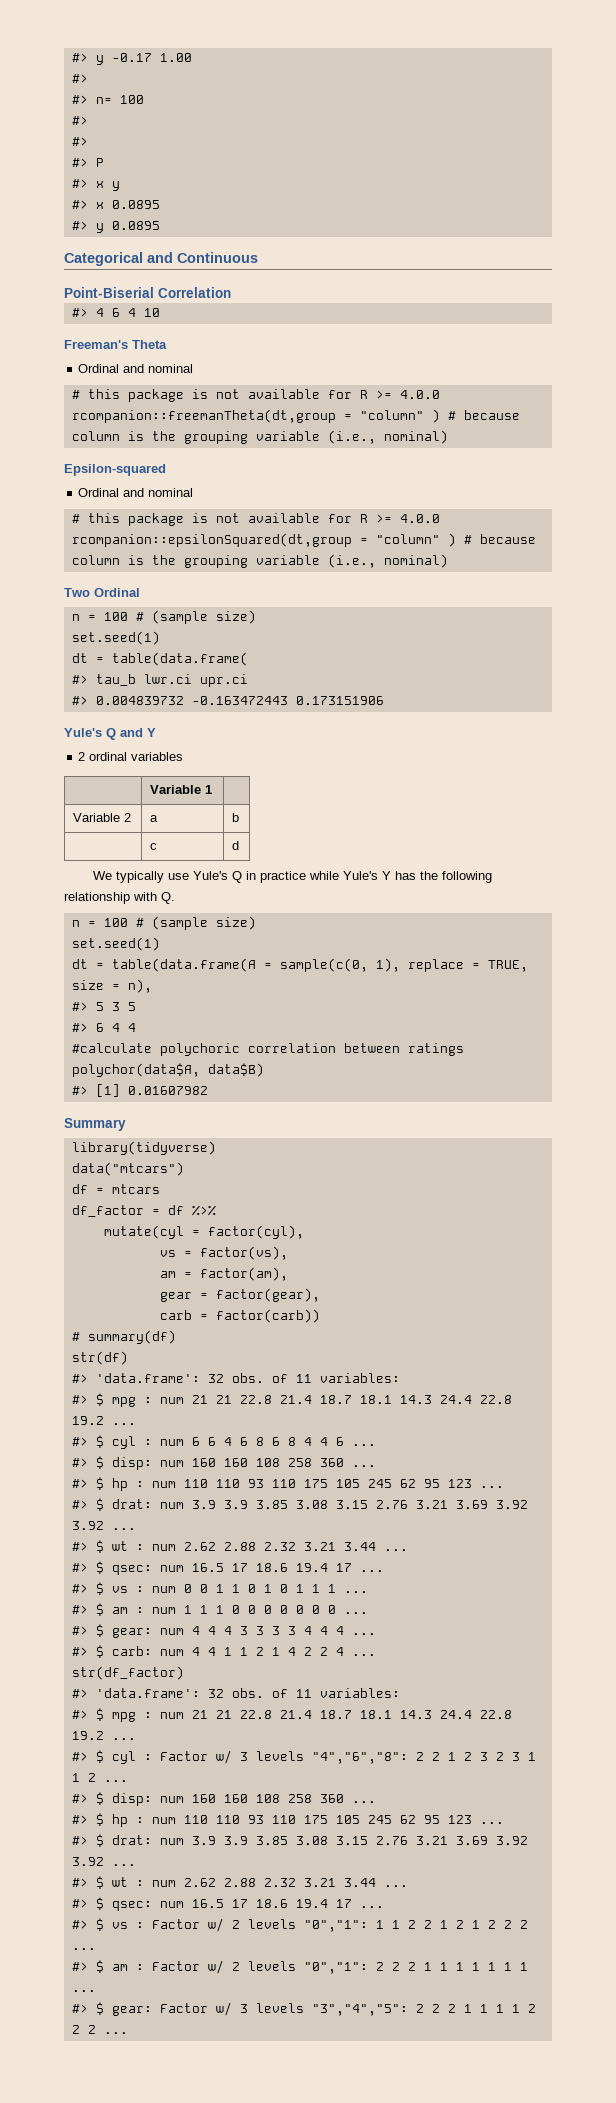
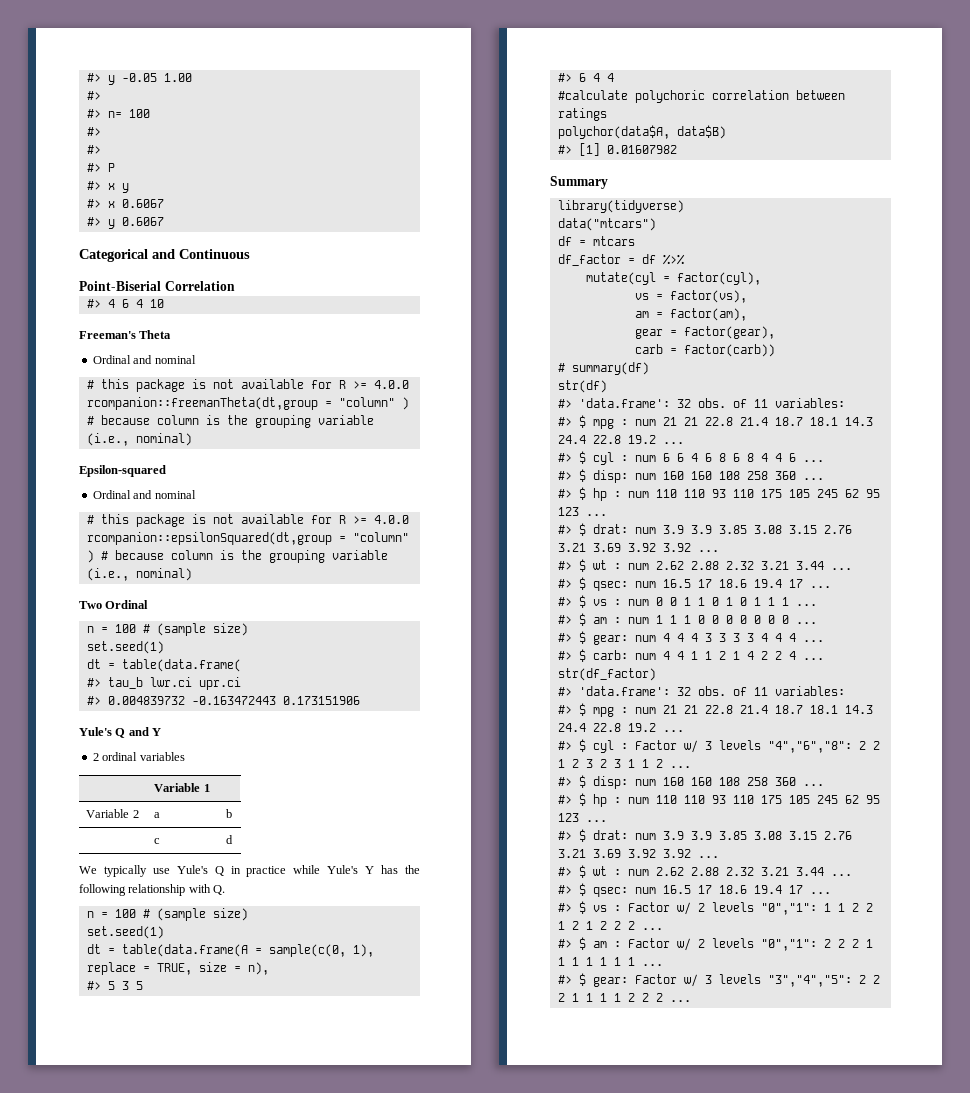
- #> y -0.17 1.00
+ #> y -0.05 1.00
- #> x 0.0895
- #> y 0.0895
+ #> x 0.6067
+ #> y 0.6067

